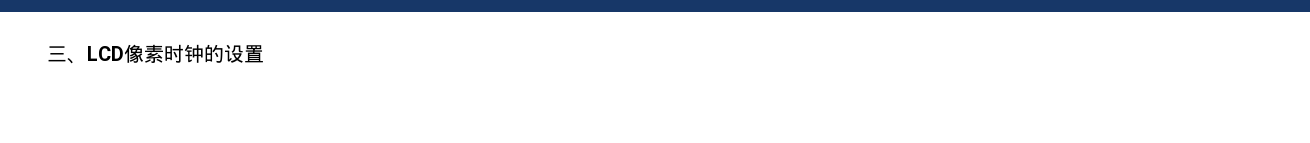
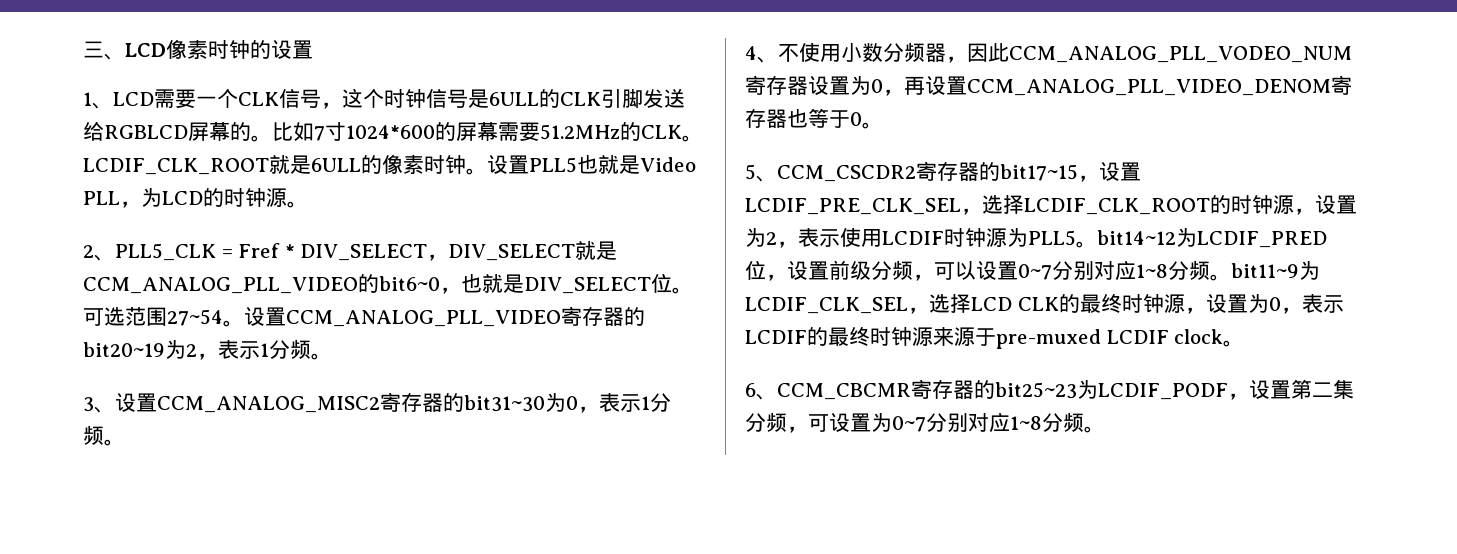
+ 1、LCD需要一个CLK信号，这个时钟信号是6ULL的CLK引脚发送给RGBLCD屏幕的。比如7寸1024*600的屏幕需要51.2MHz的CLK。LCDIF_CLK_ROOT就是6ULL的像素时钟。设置PLL5也就是Video PLL，为LCD的时钟源。
+ 2、PLL5_CLK = Fref * DIV_SELECT，DIV_SELECT就是CCM_ANALOG_PLL_VIDEO的bit6~0，也就是DIV_SELECT位。可选范围27~54。设置CCM_ANALOG_PLL_VIDEO寄存器的bit20~19为2，表示1分频。
+ 3、设置CCM_ANALOG_MISC2寄存器的bit31~30为0，表示1分频。
+ 4、不使用小数分频器，因此CCM_ANALOG_PLL_VODEO_NUM寄存器设置为0，再设置CCM_ANALOG_PLL_VIDEO_DENOM寄存器也等于0。
+ 5、CCM_CSCDR2寄存器的bit17~15，设置LCDIF_PRE_CLK_SEL，选择LCDIF_CLK_ROOT的时钟源，设置为2，表示使用LCDIF时钟源为PLL5。bit14~12为LCDIF_PRED位，设置前级分频，可以设置0~7分别对应1~8分频。bit11~9为LCDIF_CLK_SEL，选择LCD CLK的最终时钟源，设置为0，表示LCDIF的最终时钟源来源于pre-muxed LCDIF clock。
+ 6、CCM_CBCMR寄存器的bit25~23为LCDIF_PODF，设置第二集分频，可设置为0~7分别对应1~8分频。

